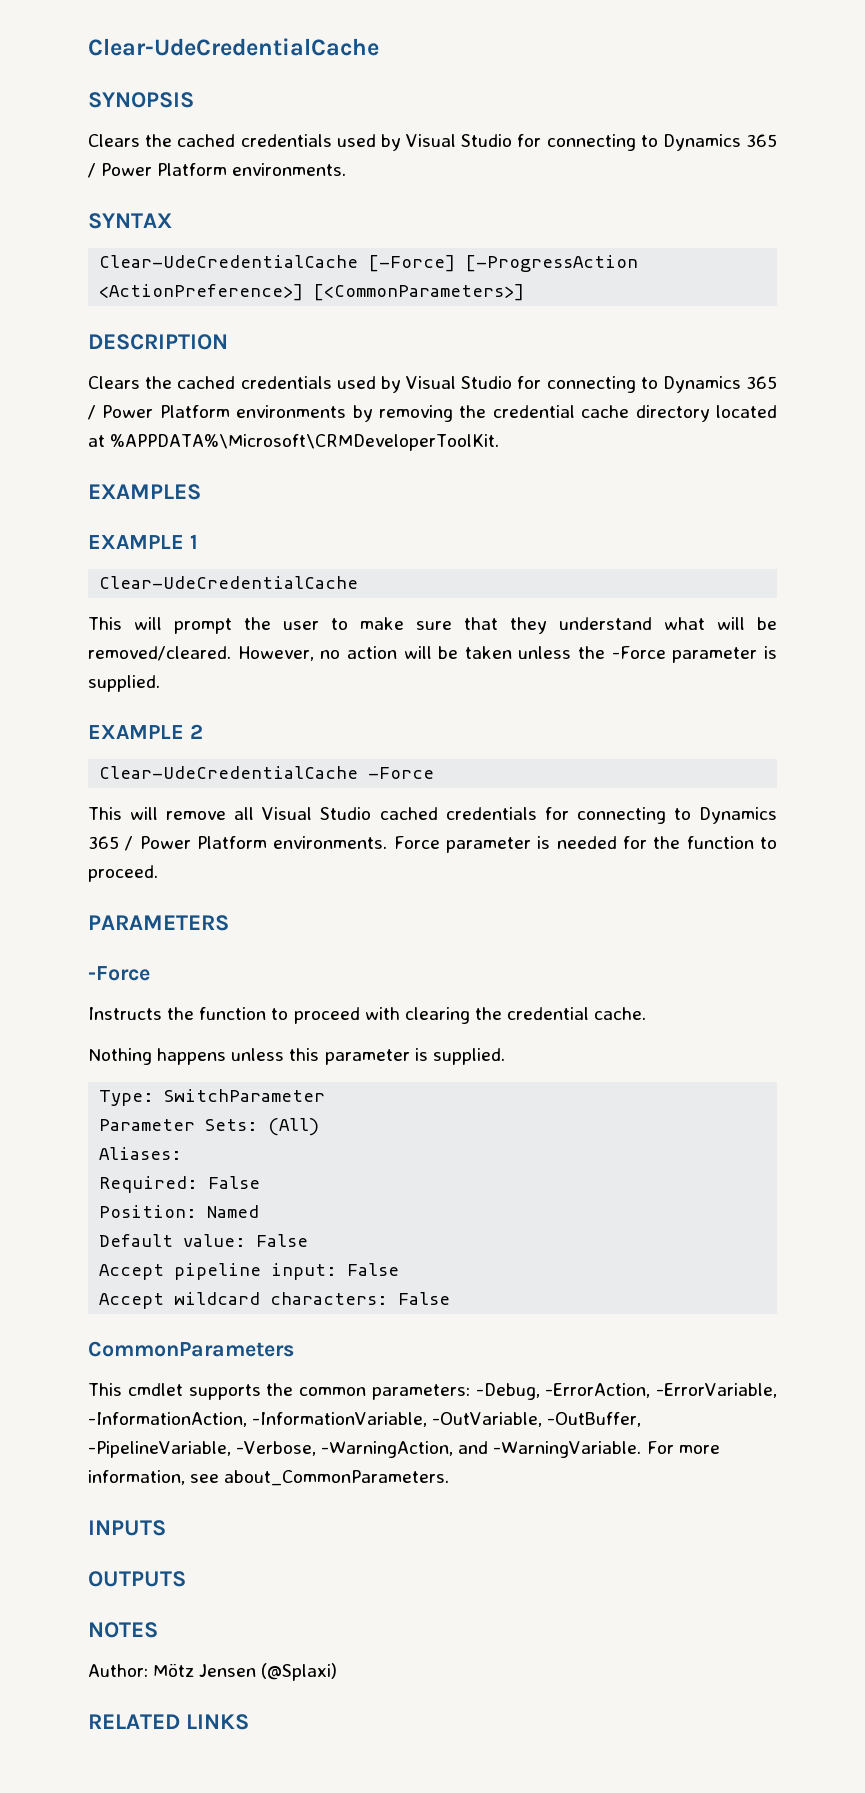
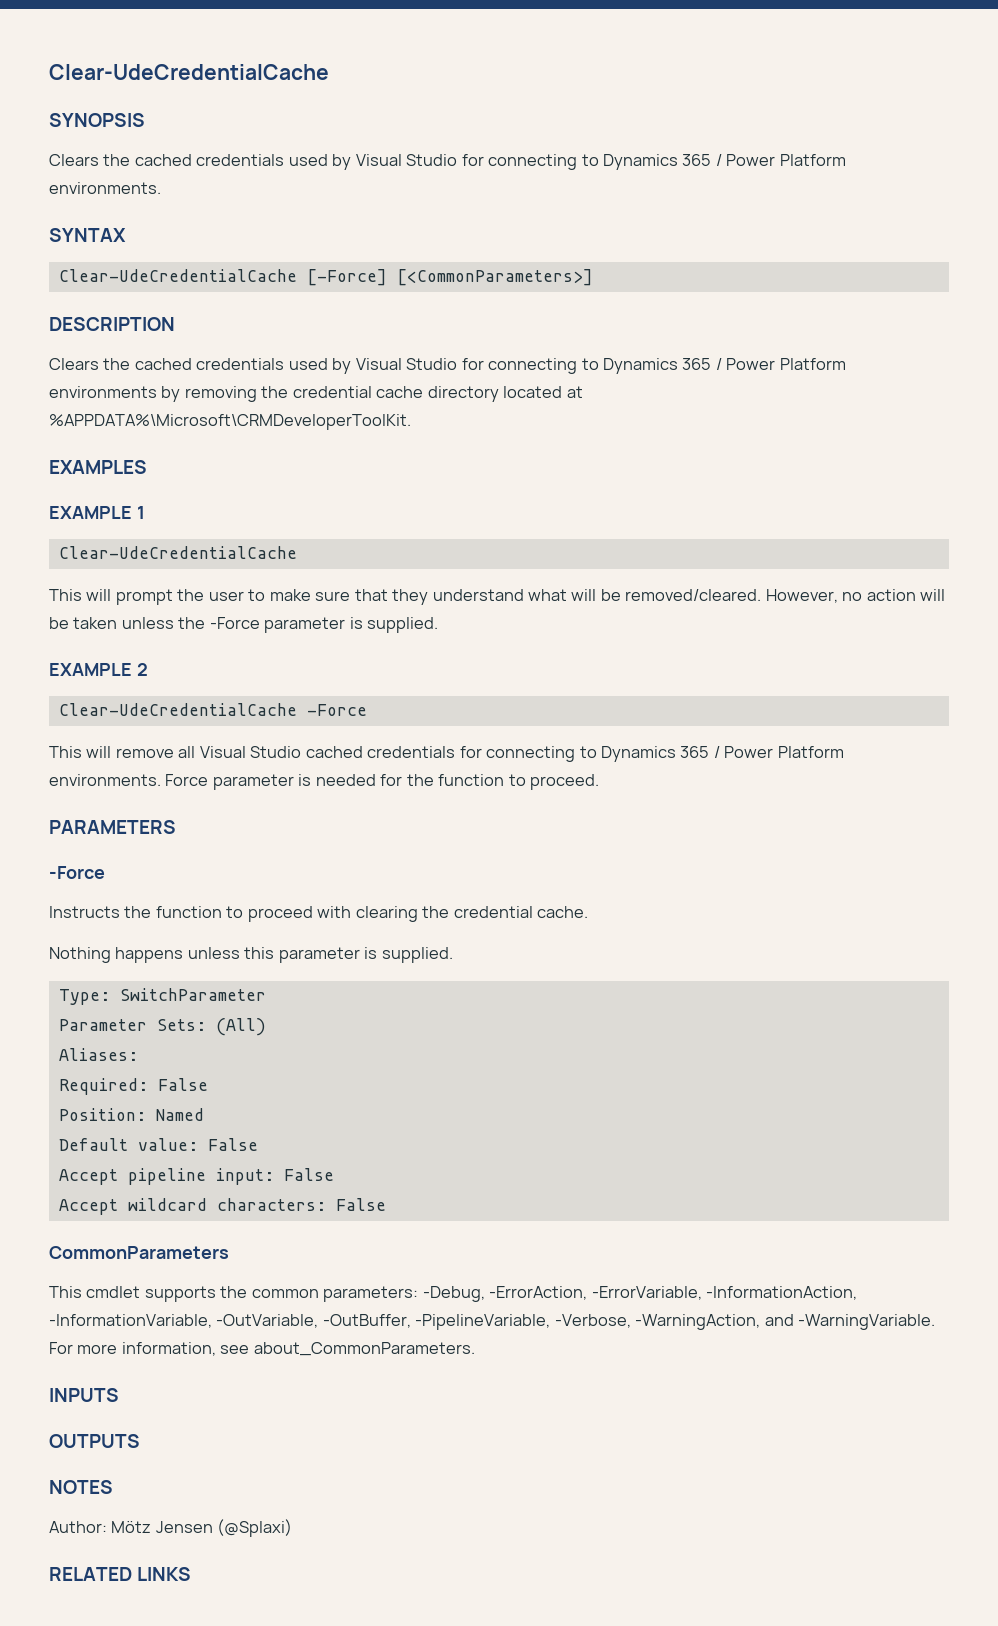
- Clear-UdeCredentialCache [-Force] [-ProgressAction <ActionPreference>] [<CommonParameters>]
+ Clear-UdeCredentialCache [-Force] [<CommonParameters>]

